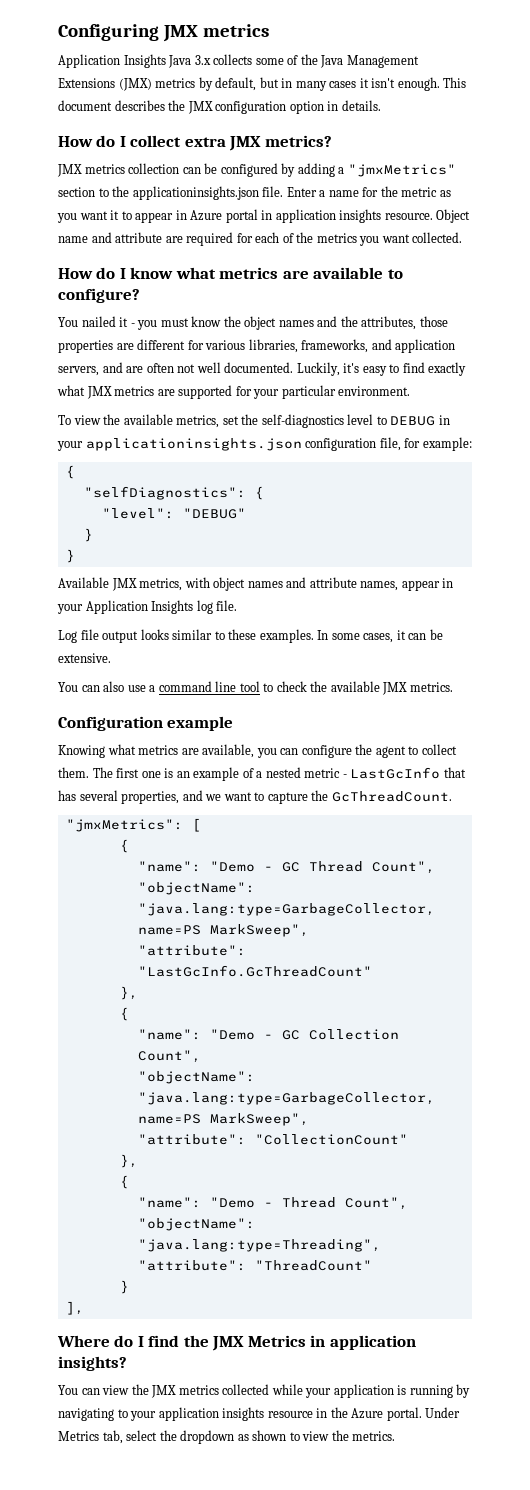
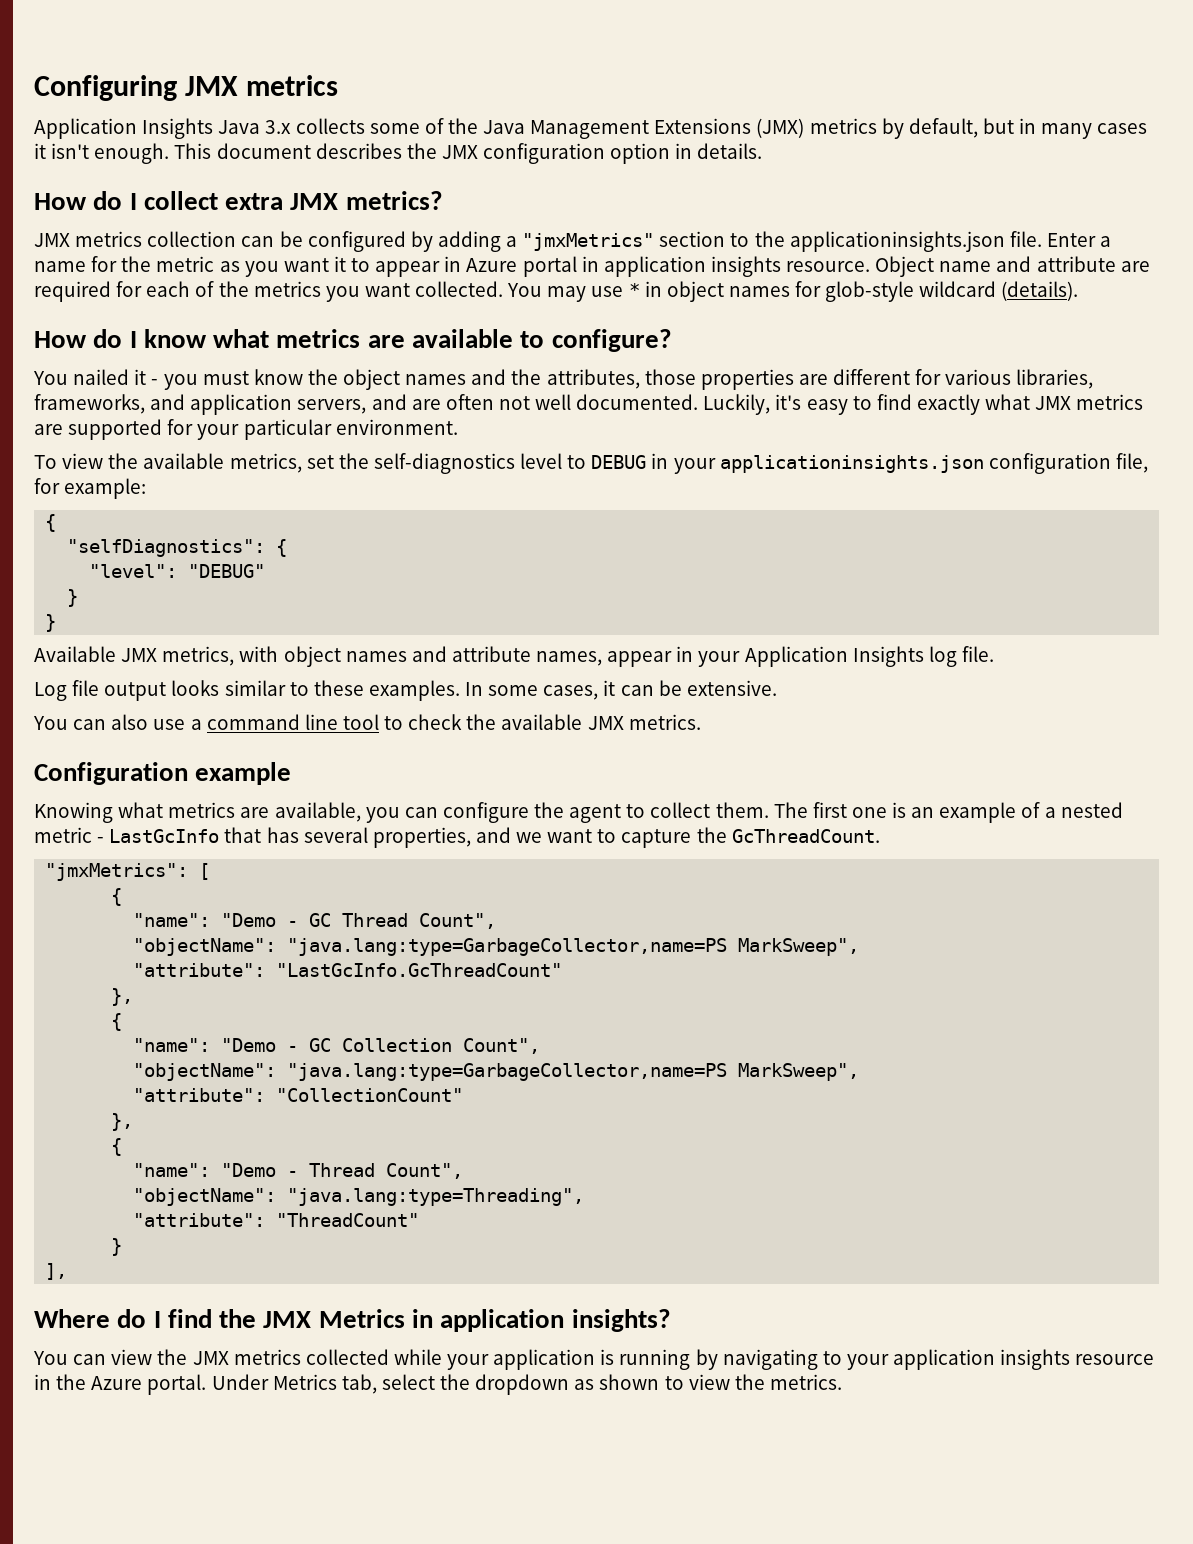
+ You may use * in object names for glob-style wildcard (details).

